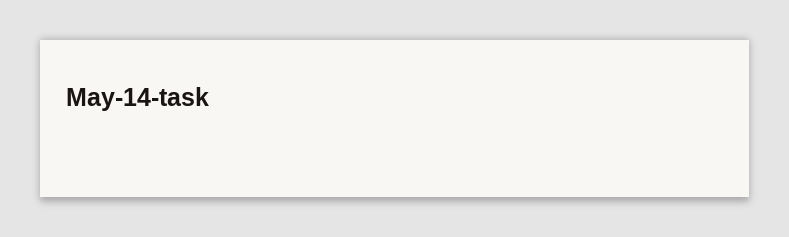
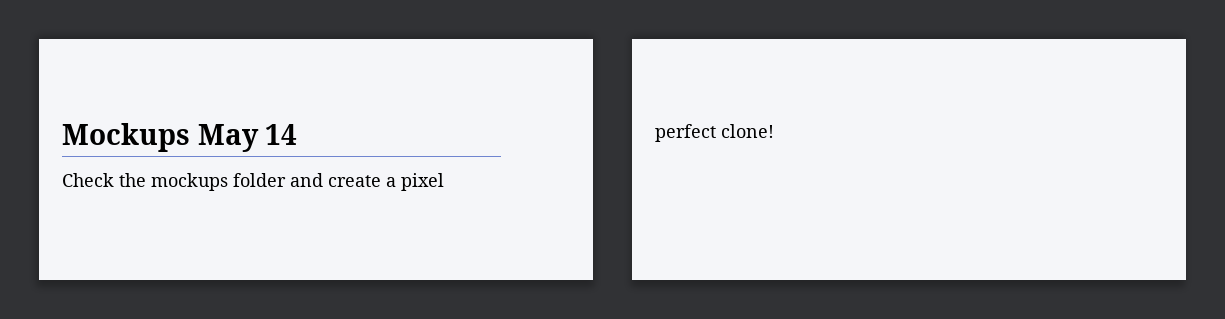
- May-14-task
+ Mockups May 14
+ Check the mockups folder and create a pixel perfect clone!

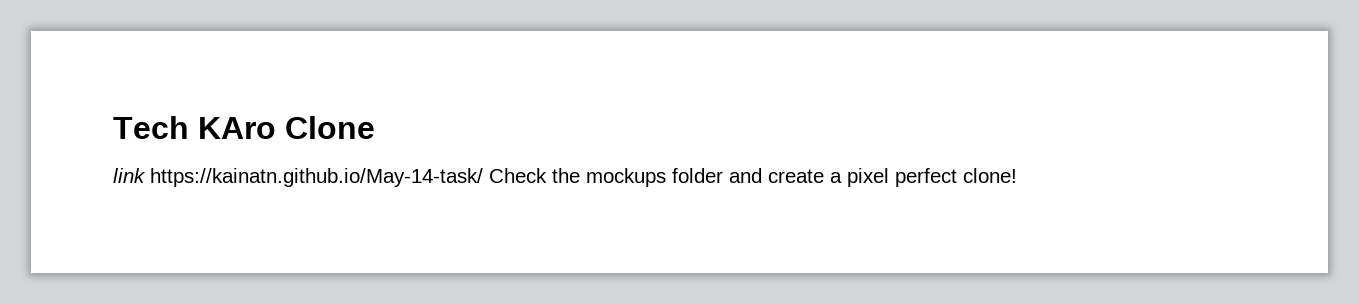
- Mockups May 14
- Check the mockups folder and create a pixel perfect clone!
+ Tech KAro Clone
+ link https://kainatn.github.io/May-14-task/ Check the mockups folder and create a pixel perfect clone!

